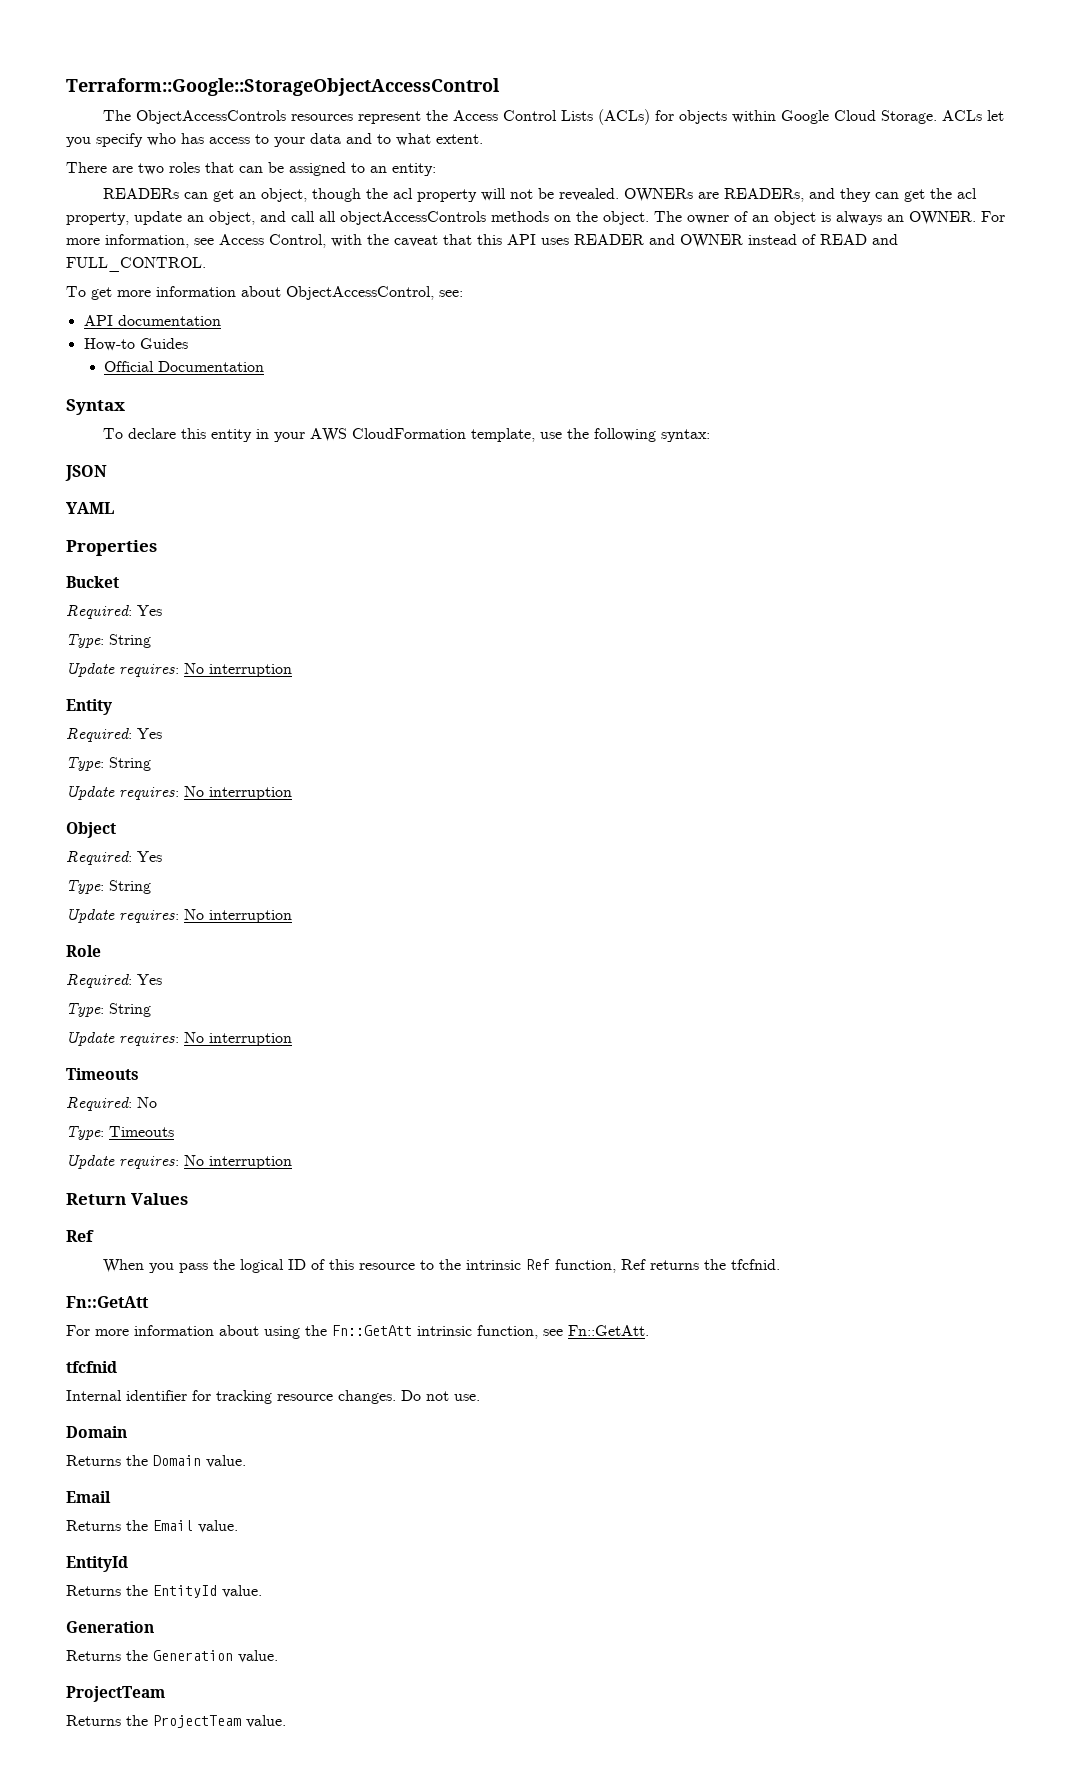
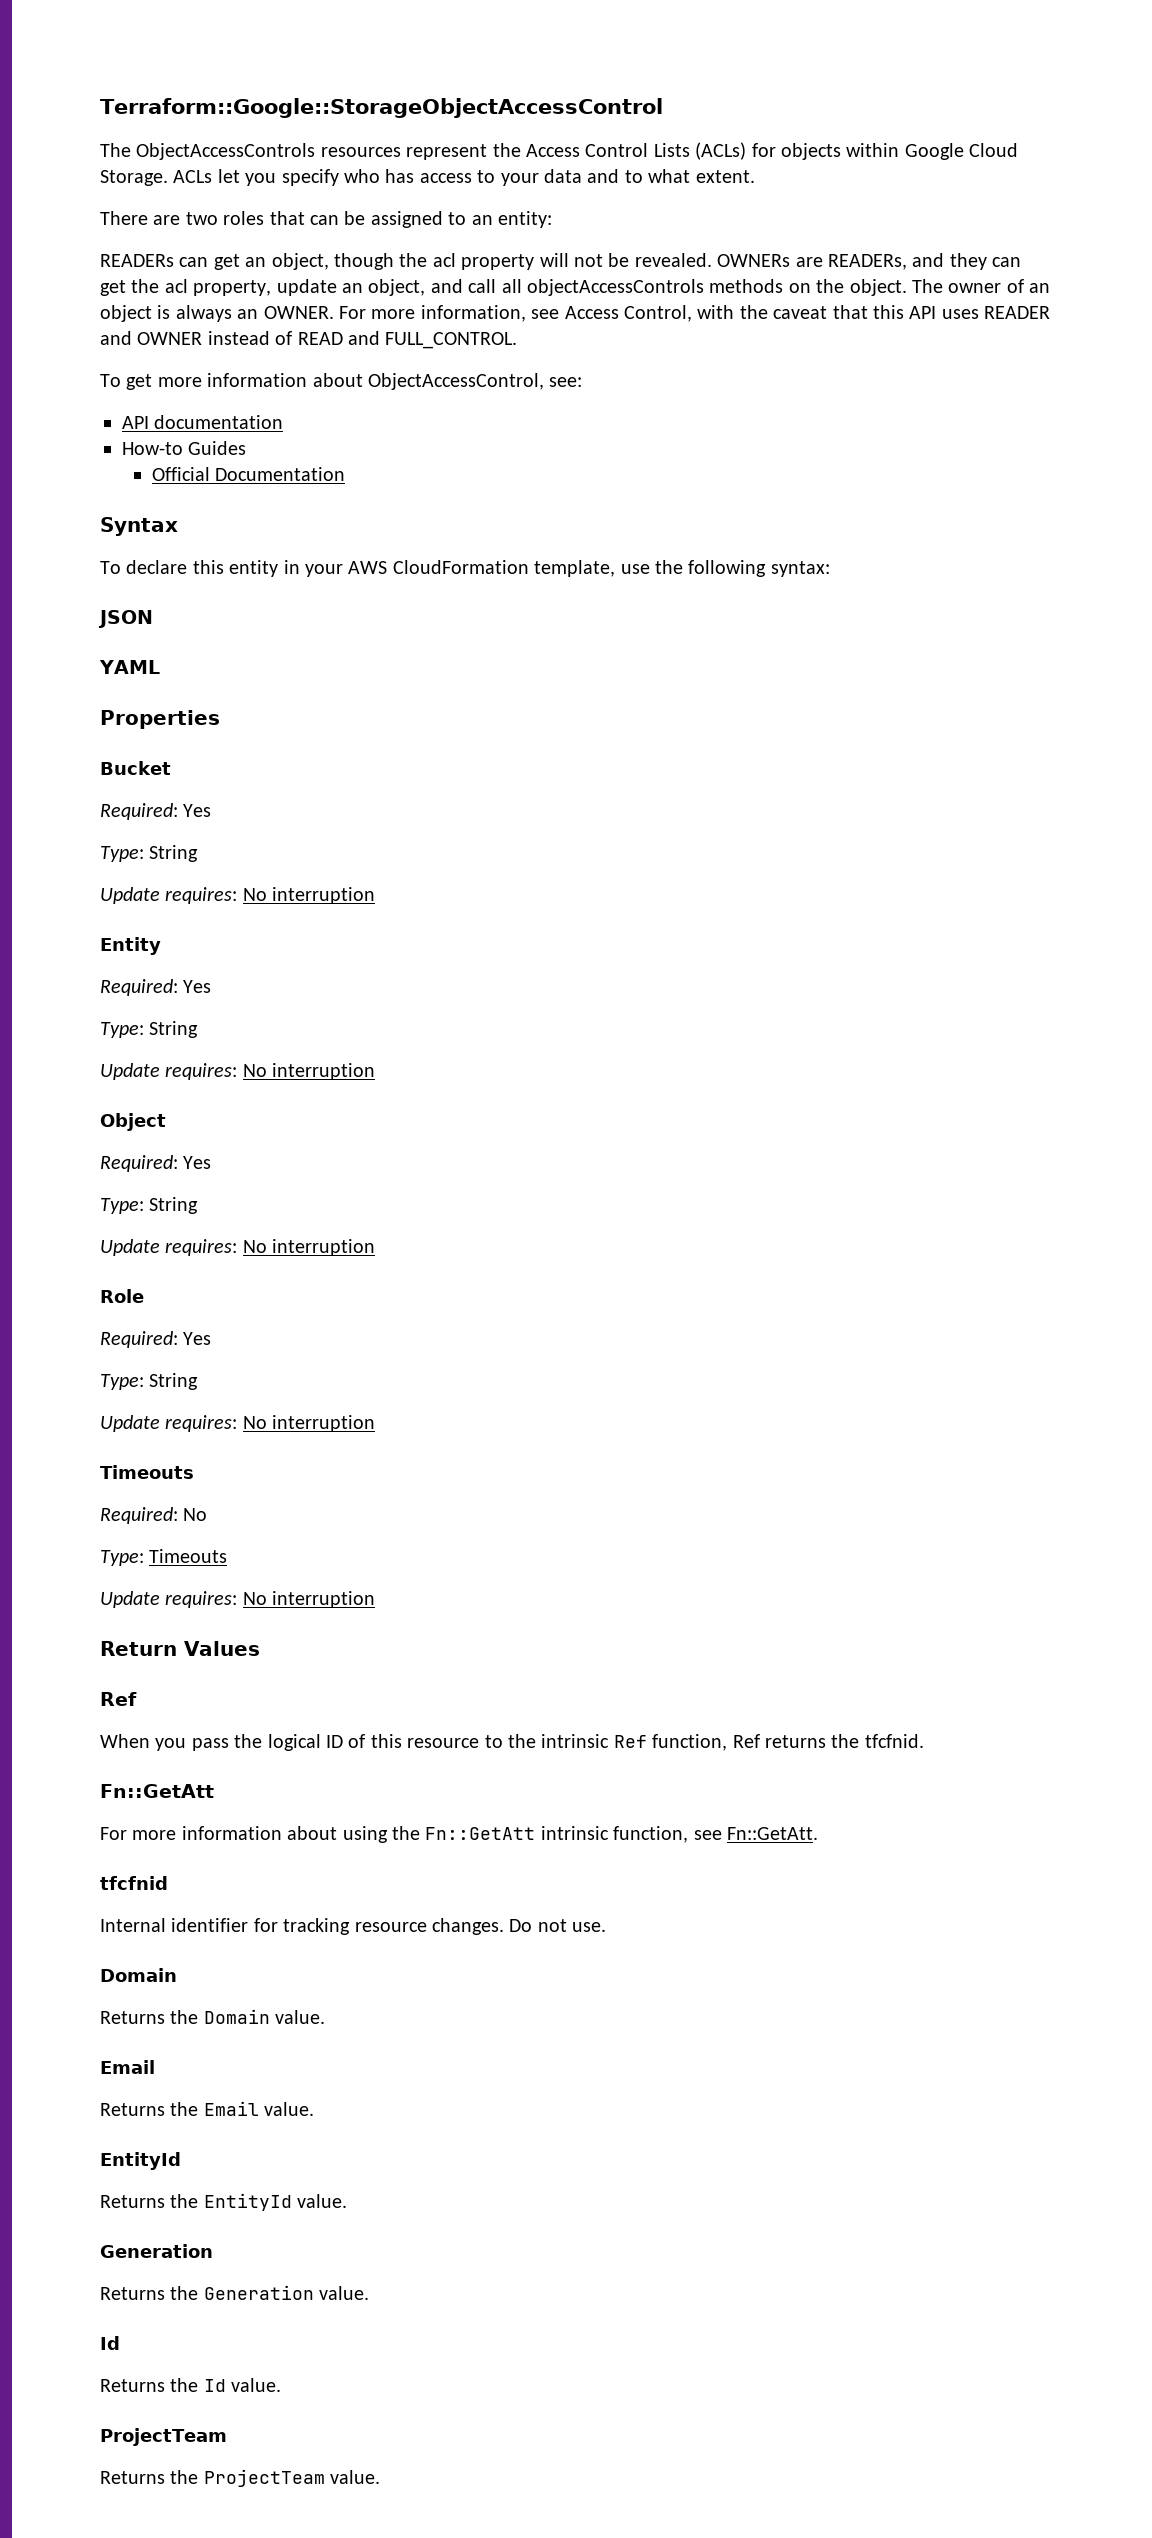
  Returns the Generation value.
+ Id
+ Returns the Id value.

